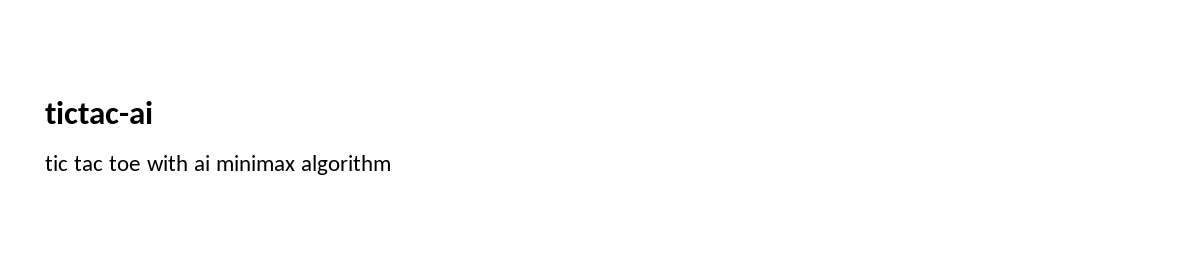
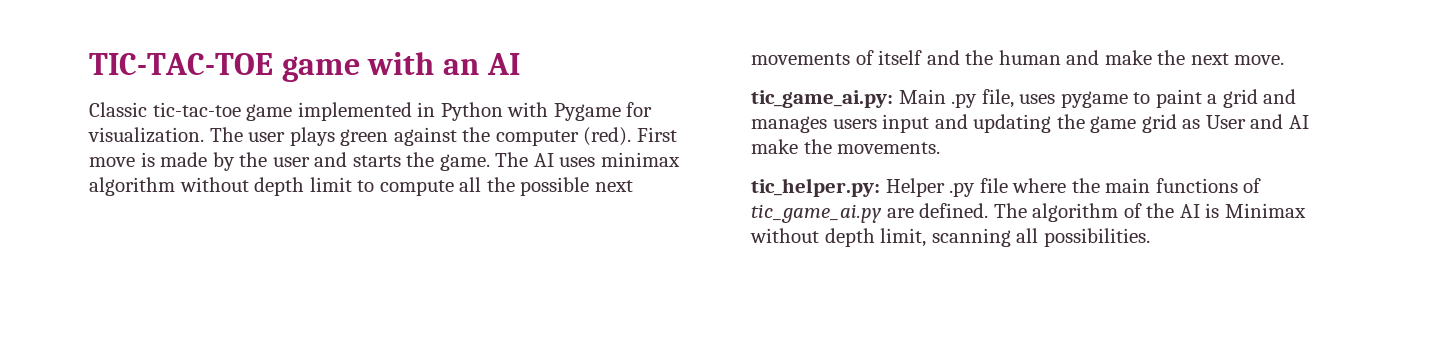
- tictac-ai
- tic tac toe with ai minimax algorithm
+ TIC-TAC-TOE game with an AI
+ Classic tic-tac-toe game implemented in Python with Pygame for visualization. The user plays green against the computer (red). First move is made by the user and starts the game. The AI uses minimax algorithm without depth limit to compute all the possible next movements of itself and the human and make the next move.
+ tic_game_ai.py: Main .py file, uses pygame to paint a grid and manages users input and updating the game grid as User and AI make the movements.
+ tic_helper.py: Helper .py file where the main functions of tic_game_ai.py are defined. The algorithm of the AI is Minimax without depth limit, scanning all possibilities.

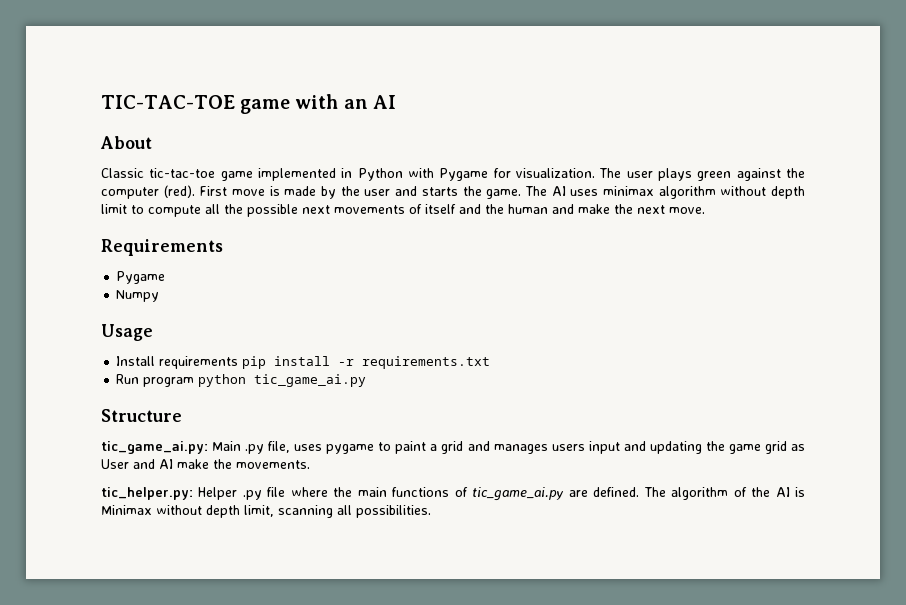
+ About
+ Requirements
+ Pygame
+ Numpy
+ Usage
+ Install requirements pip install -r requirements.txt
+ Run program python tic_game_ai.py
+ Structure

